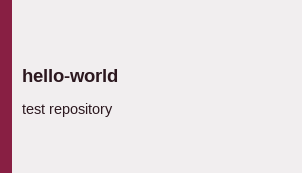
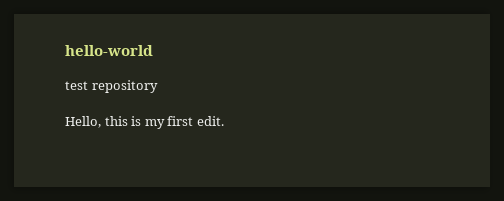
+ Hello, this is my first edit.

